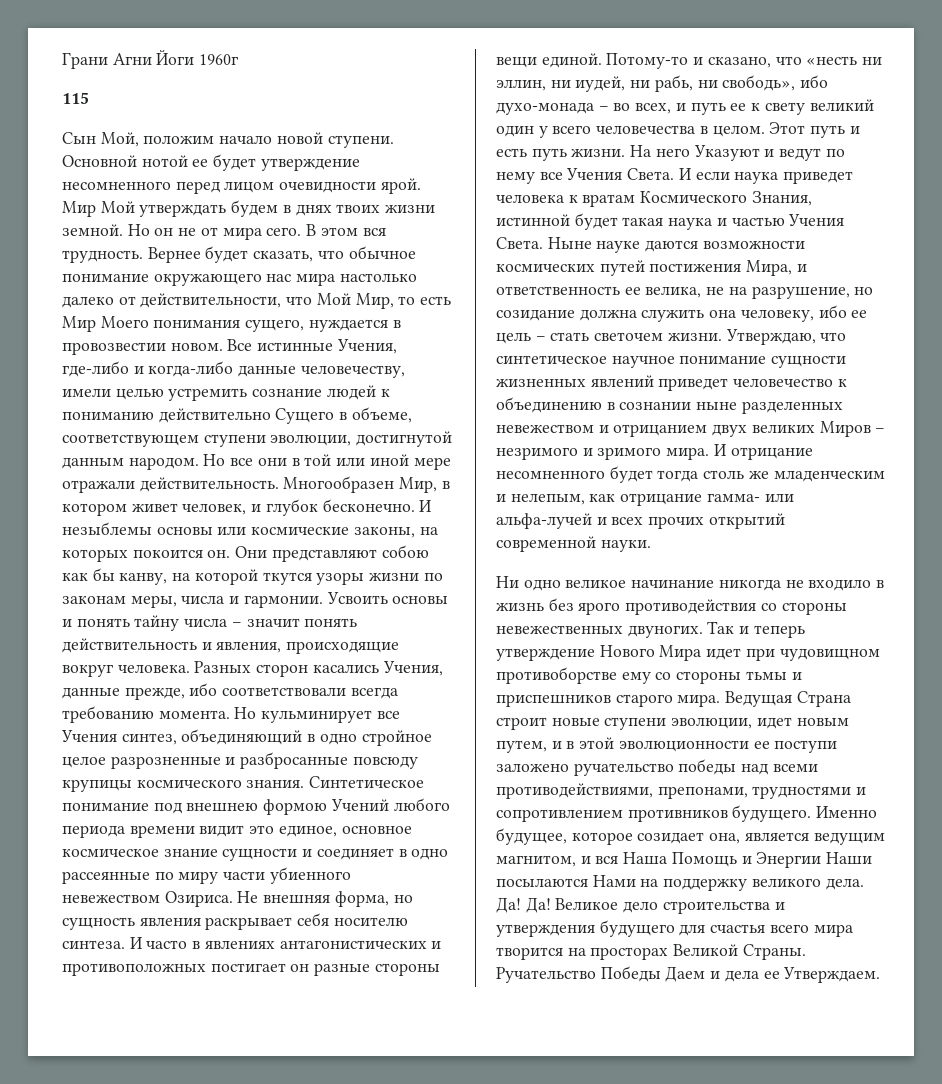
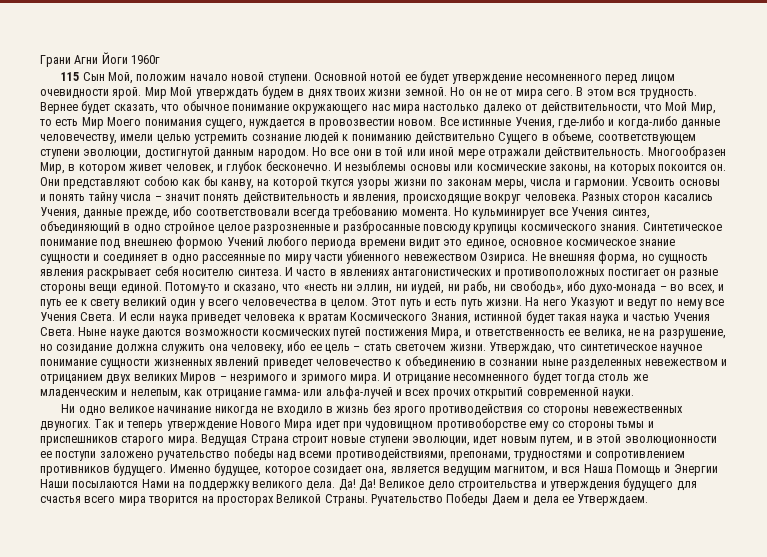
- 115
- Сын Мой, положим начало новой ступени.
+ 115 Сын Мой, положим начало новой ступени.

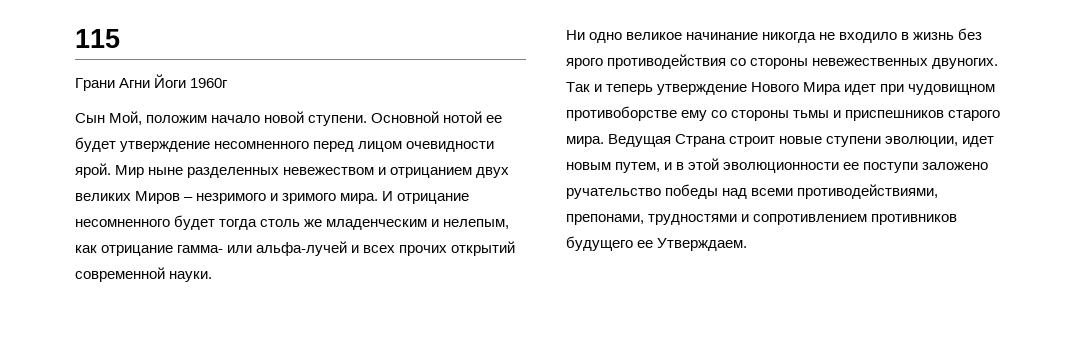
+ 115
- 115 Сын Мой, положим начало новой ступени.
+ Сын Мой, положим начало новой ступени.
- Мир Мой утверждать будем в днях твоих жизни земной. Но он не от мира сего. В этом вся трудность. Вернее будет сказать, что обычное понимание окружающего нас мира настолько далеко от действительности, что Мой Мир, то есть Мир Моего понимания сущего, нуждается в провозвестии новом. Все истинные Учения, где-либо и когда-либо данные человечеству, имели целью устремить сознание людей к пониманию действительно Сущего в объеме, соответствующем ступени эволюции, достигнутой данным народом. Но все они в той или иной мере отражали действительность. Многообразен Мир, в котором живет человек, и глубок бесконечно. И незыблемы основы или космические законы, на которых покоится он. Они представляют собою как бы канву, на которой ткутся узоры жизни по законам меры, числа и гармонии. Усвоить основы и понять тайну числа – значит понять действительность и явления, происходящие вокруг человека. Разных сторон касались Учения, данные прежде, ибо соответствовали всегда требованию момента. Но кульминирует все Учения синтез, объединяющий в одно стройное целое разрозненные и разбросанные повсюду крупицы космического знания. Синтетическое понимание под внешнею формою Учений любого периода времени видит это единое, основное космическое знание сущности и соединяет в одно рассеянные по миру части убиенного невежеством Озириса. Не внешняя форма, но сущность явления раскрывает себя носителю синтеза. И часто в явлениях антагонистических и противоположных постигает он разные стороны вещи единой. Потому-то и сказано, что «несть ни эллин, ни иудей, ни рабь, ни свободь», ибо духо-монада – во всех, и путь ее к свету великий один у всего человечества в целом. Этот путь и есть путь жизни. На него Указуют и ведут по нему все Учения Света. И если наука приведет человека к вратам Космического Знания, истинной будет такая наука и частью Учения Света. Ныне науке даются возможности космических путей постижения Мира, и ответственность ее велика, не на разрушение, но созидание должна служить она человеку, ибо ее цель – стать светочем жизни. Утверждаю, что синтетическое научное понимание сущности жизненных явлений приведет человечество к объединению в сознании ныне разделенных невежеством и отрицанием двух великих Миров – незримого и зримого мира.
+ Мир ныне разделенных невежеством и отрицанием двух великих Миров – незримого и зримого мира.
- Ведущая Страна строит новые ступени эволюции, идет новым путем, и в этой эволюционности ее поступи заложено ручательство победы над всеми противодействиями, препонами, трудностями и сопротивлением противников будущего. Именно будущее, которое созидает она, является ведущим магнитом, и вся Наша Помощь и Энергии Наши посылаются Нами на поддержку великого дела. Да! Да! Великое дело строительства и утверждения будущего для счастья всего мира творится на просторах Великой Страны. Ручательство Победы Даем и дела ее Утверждаем.
+ Ведущая Страна строит новые ступени эволюции, идет новым путем, и в этой эволюционности ее поступи заложено ручательство победы над всеми противодействиями, препонами, трудностями и сопротивлением противников будущего ее Утверждаем.

